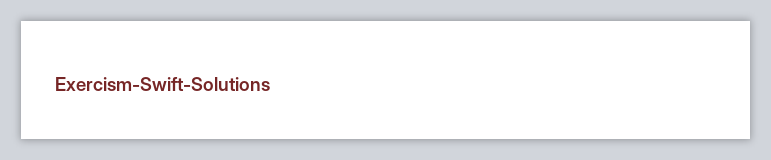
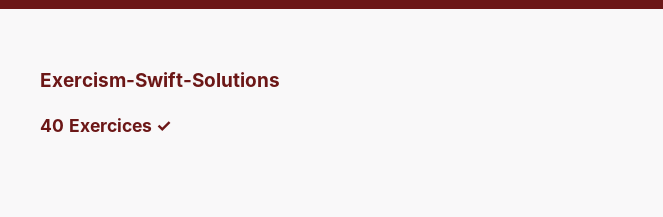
+ 40 Exercices ✓

